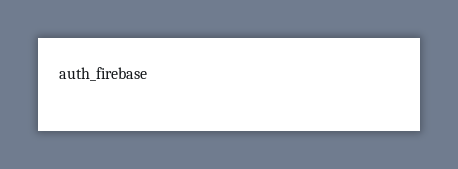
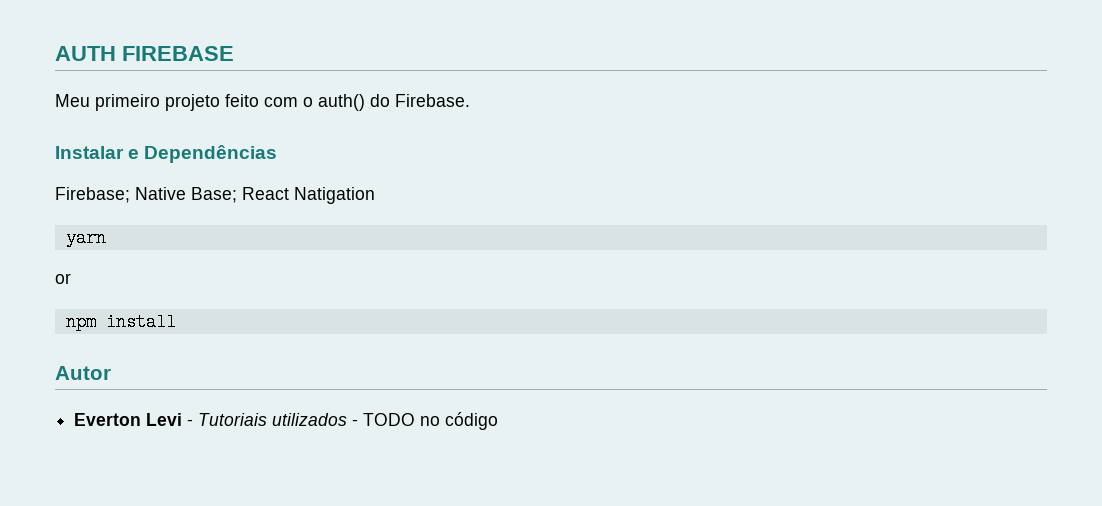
- auth_firebase
+ AUTH FIREBASE
+ Meu primeiro projeto feito com o auth() do Firebase.
+ Instalar e Dependências
+ Firebase; Native Base; React Natigation
+ yarn
+ or
+ npm install
+ Autor
+ Everton Levi - Tutoriais utilizados - TODO no código

